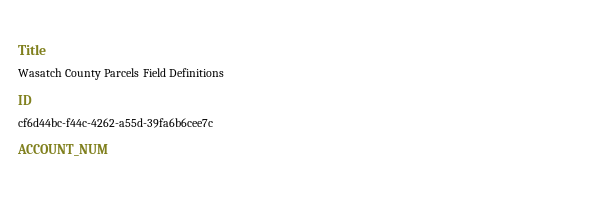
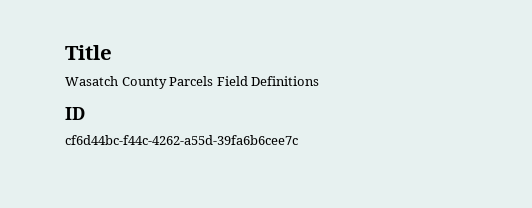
- ACCOUNT_NUM

